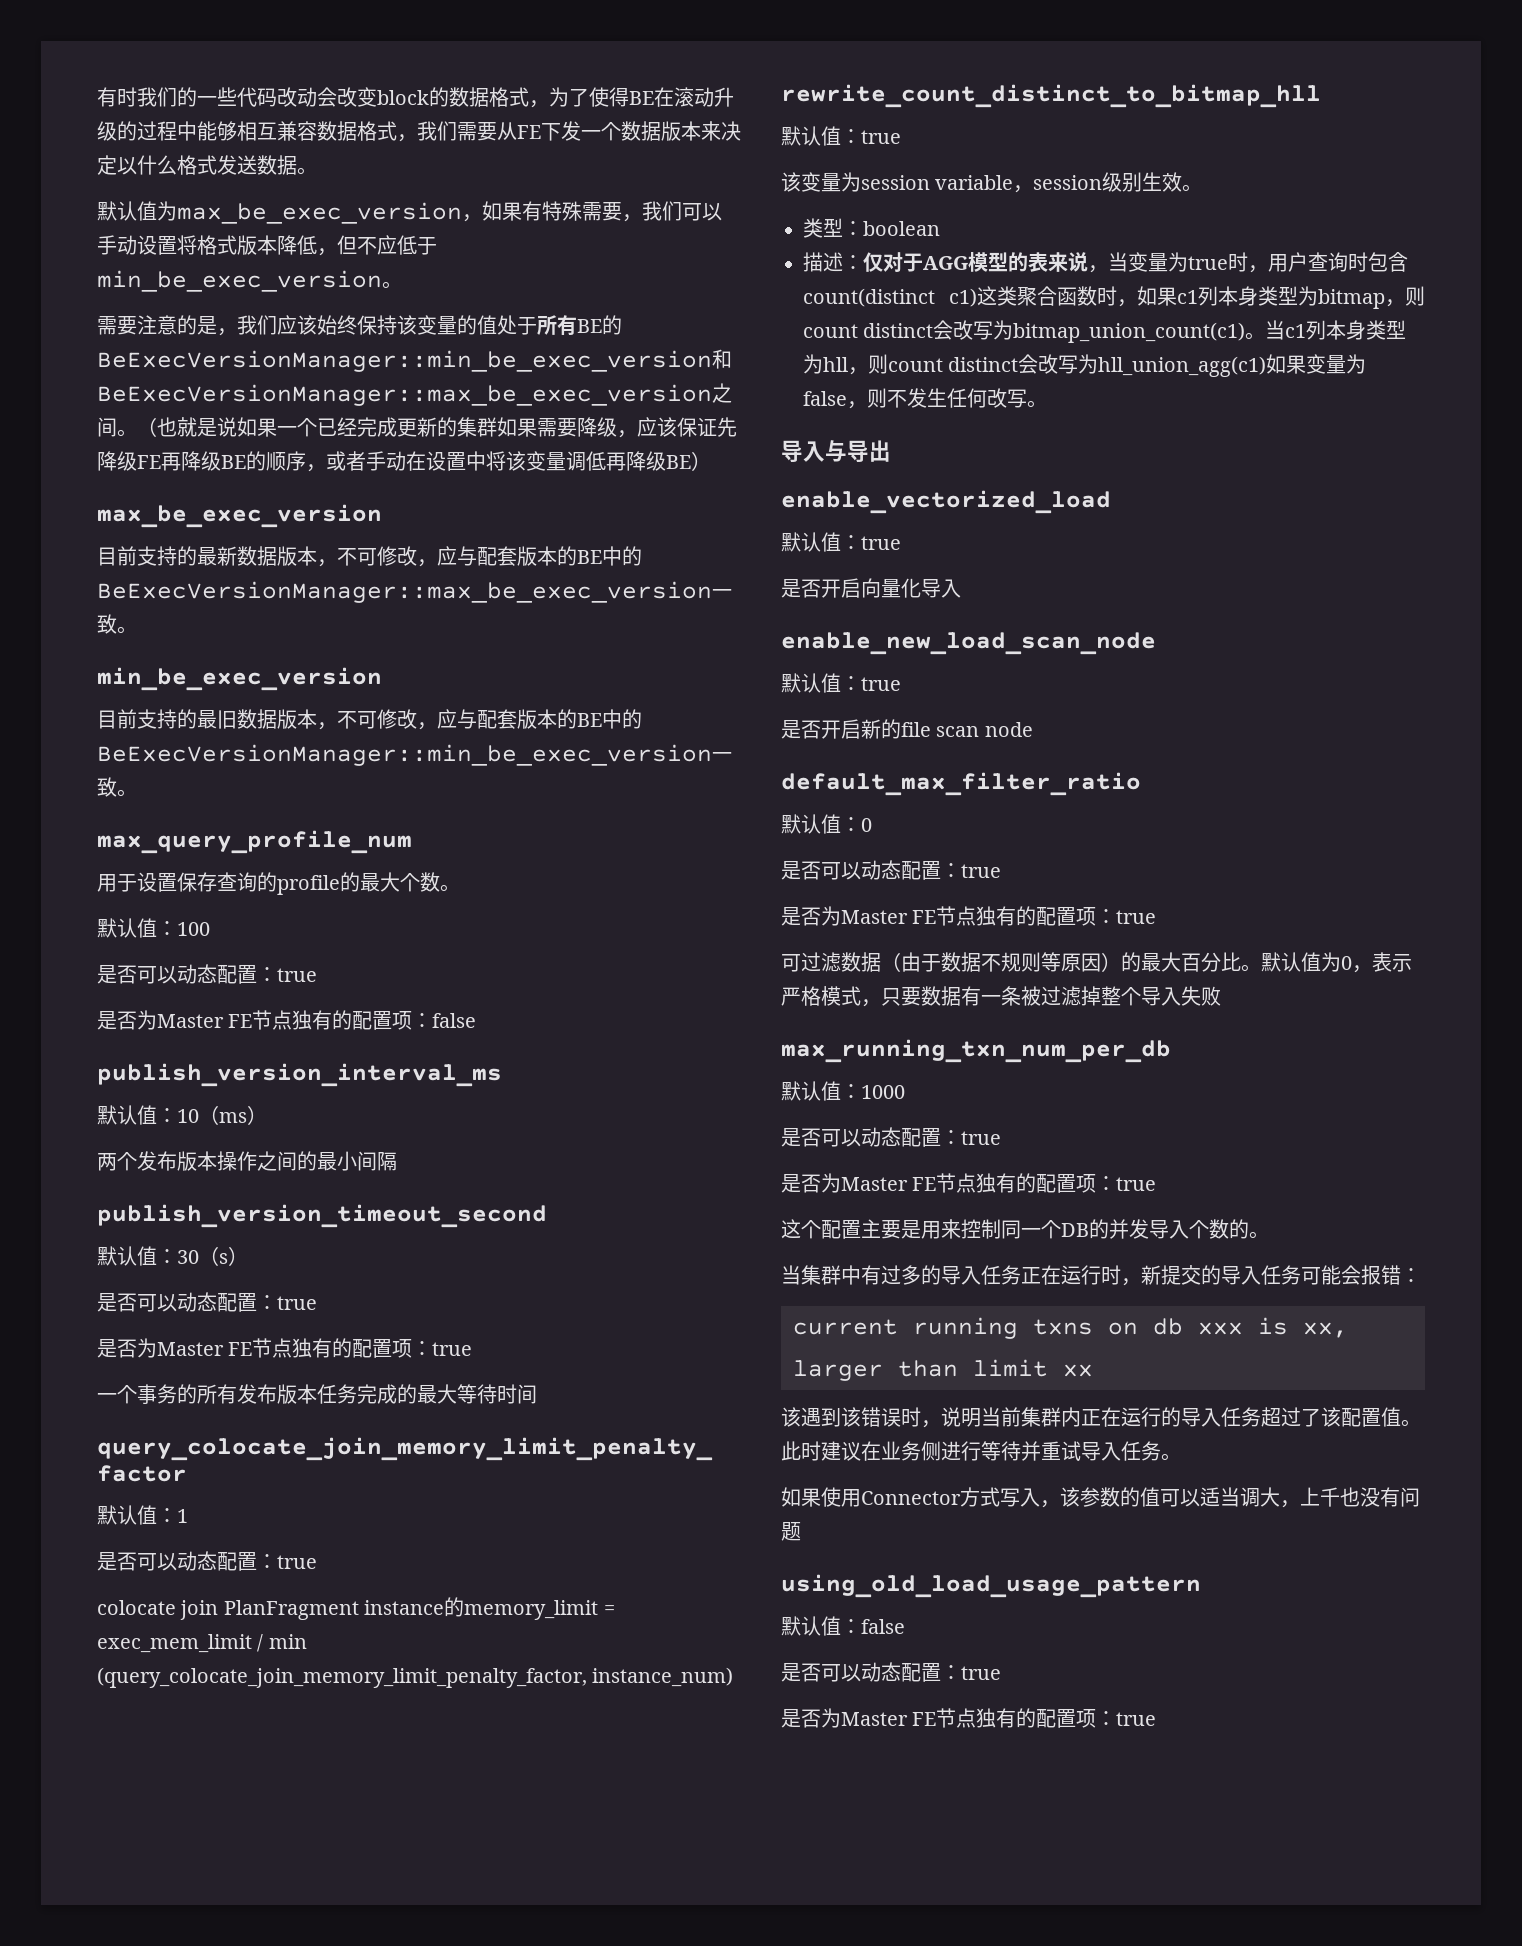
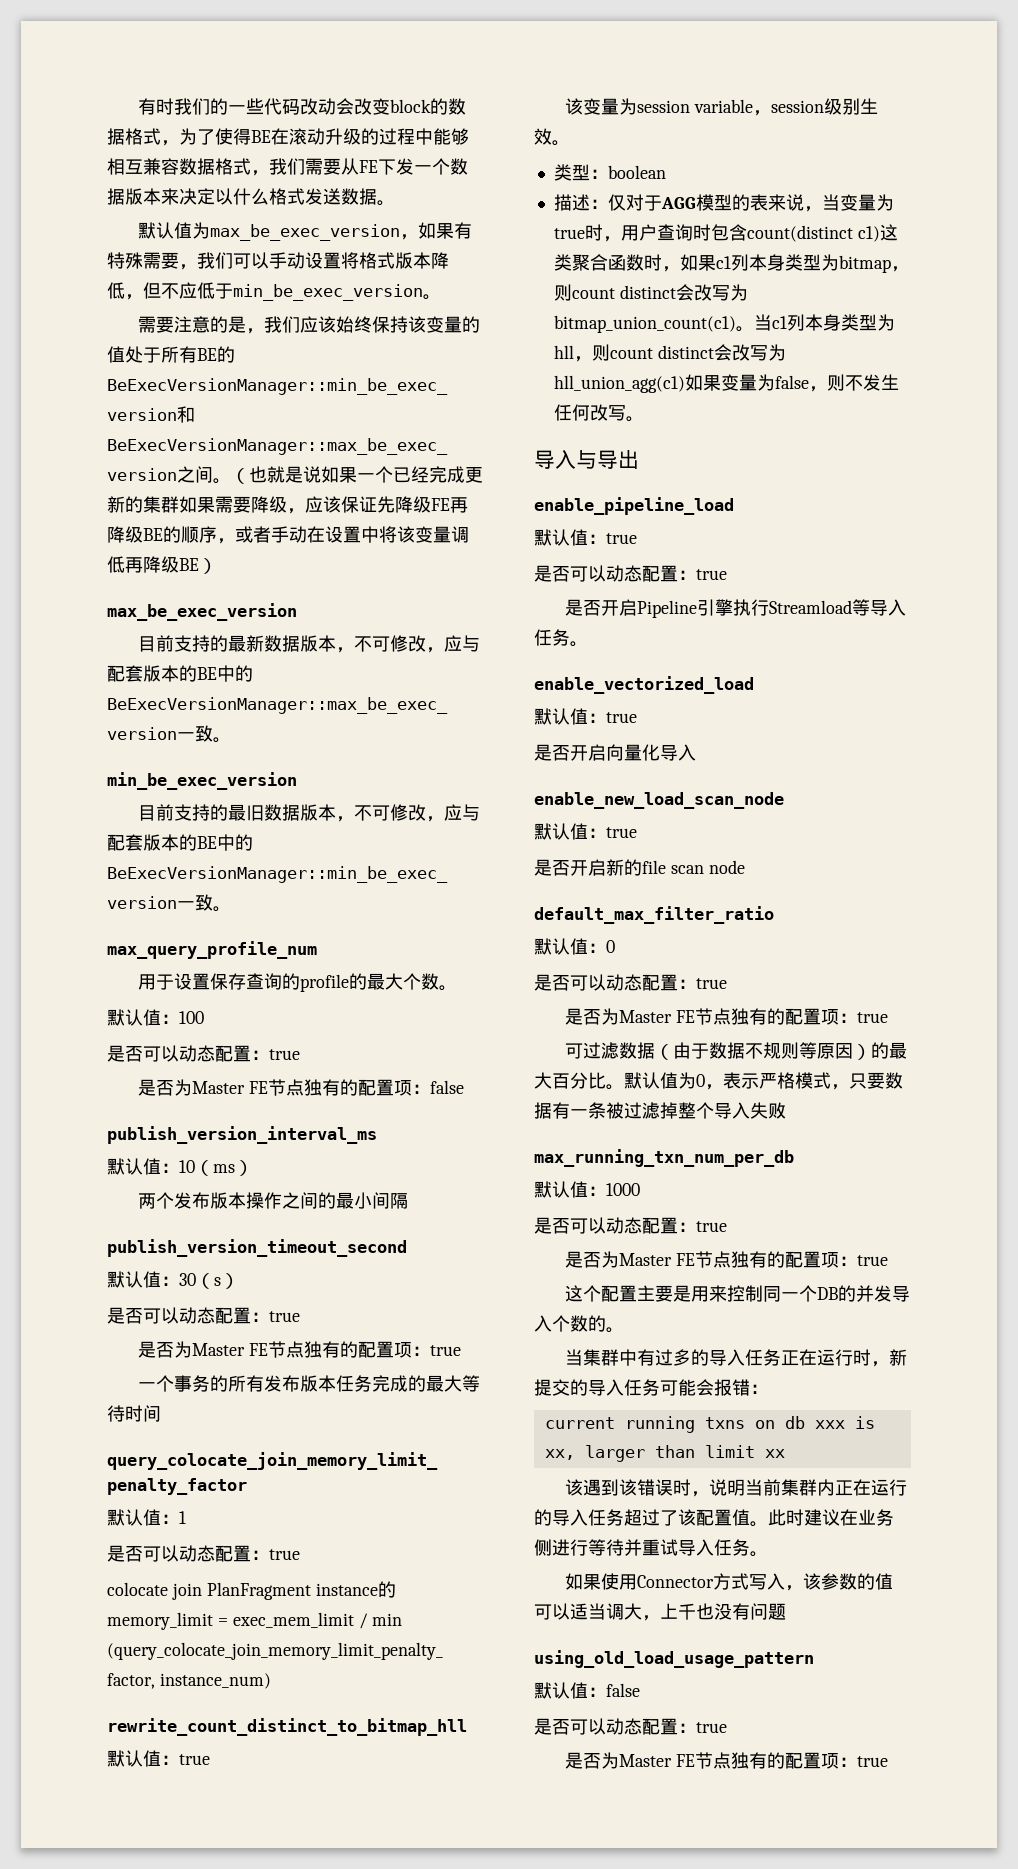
+ enable_pipeline_load
+ 默认值：true
+ 是否可以动态配置：true
+ 是否开启Pipeline引擎执行Streamload等导入任务。

